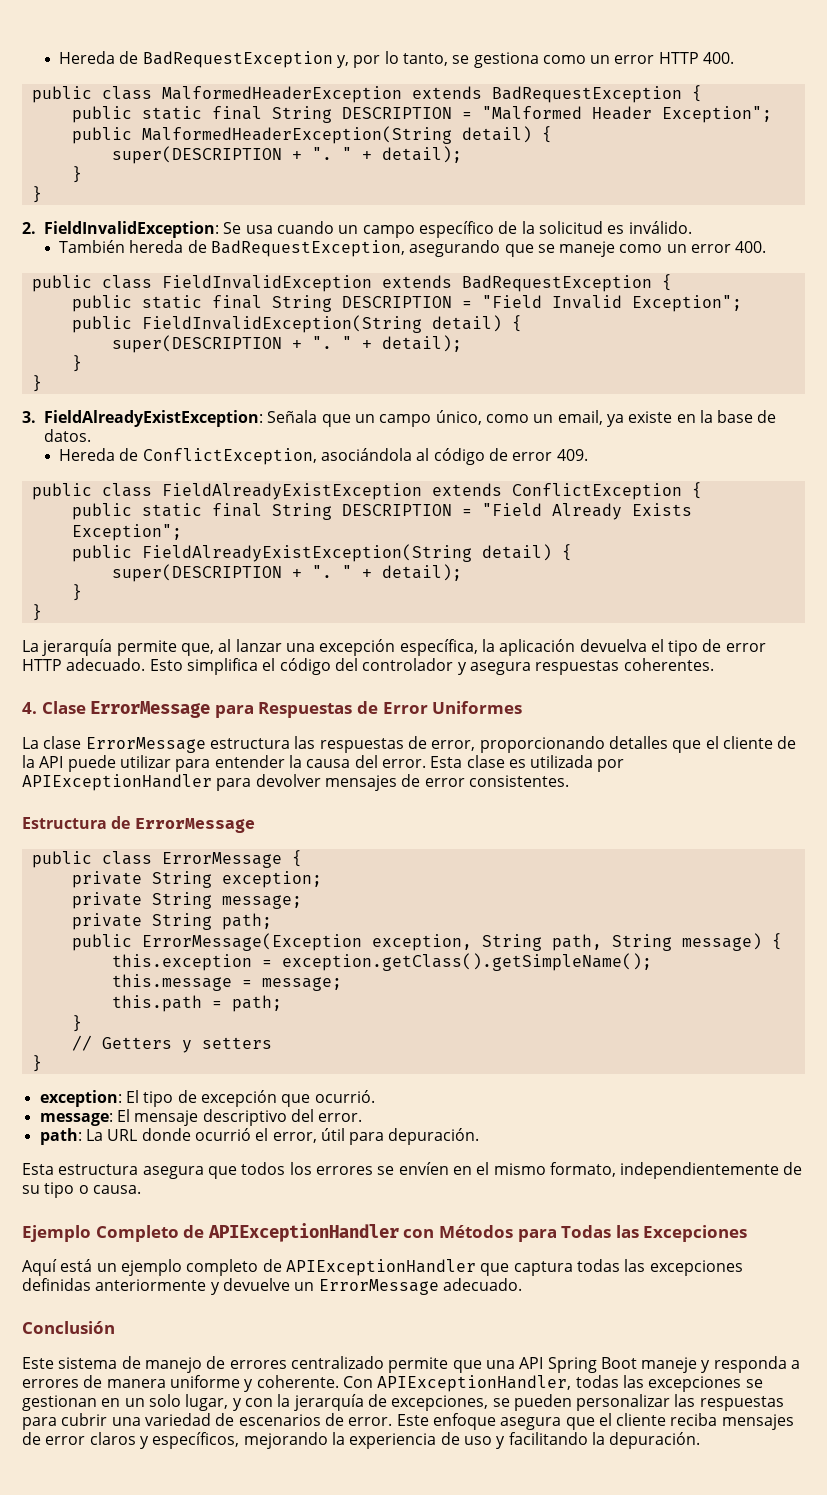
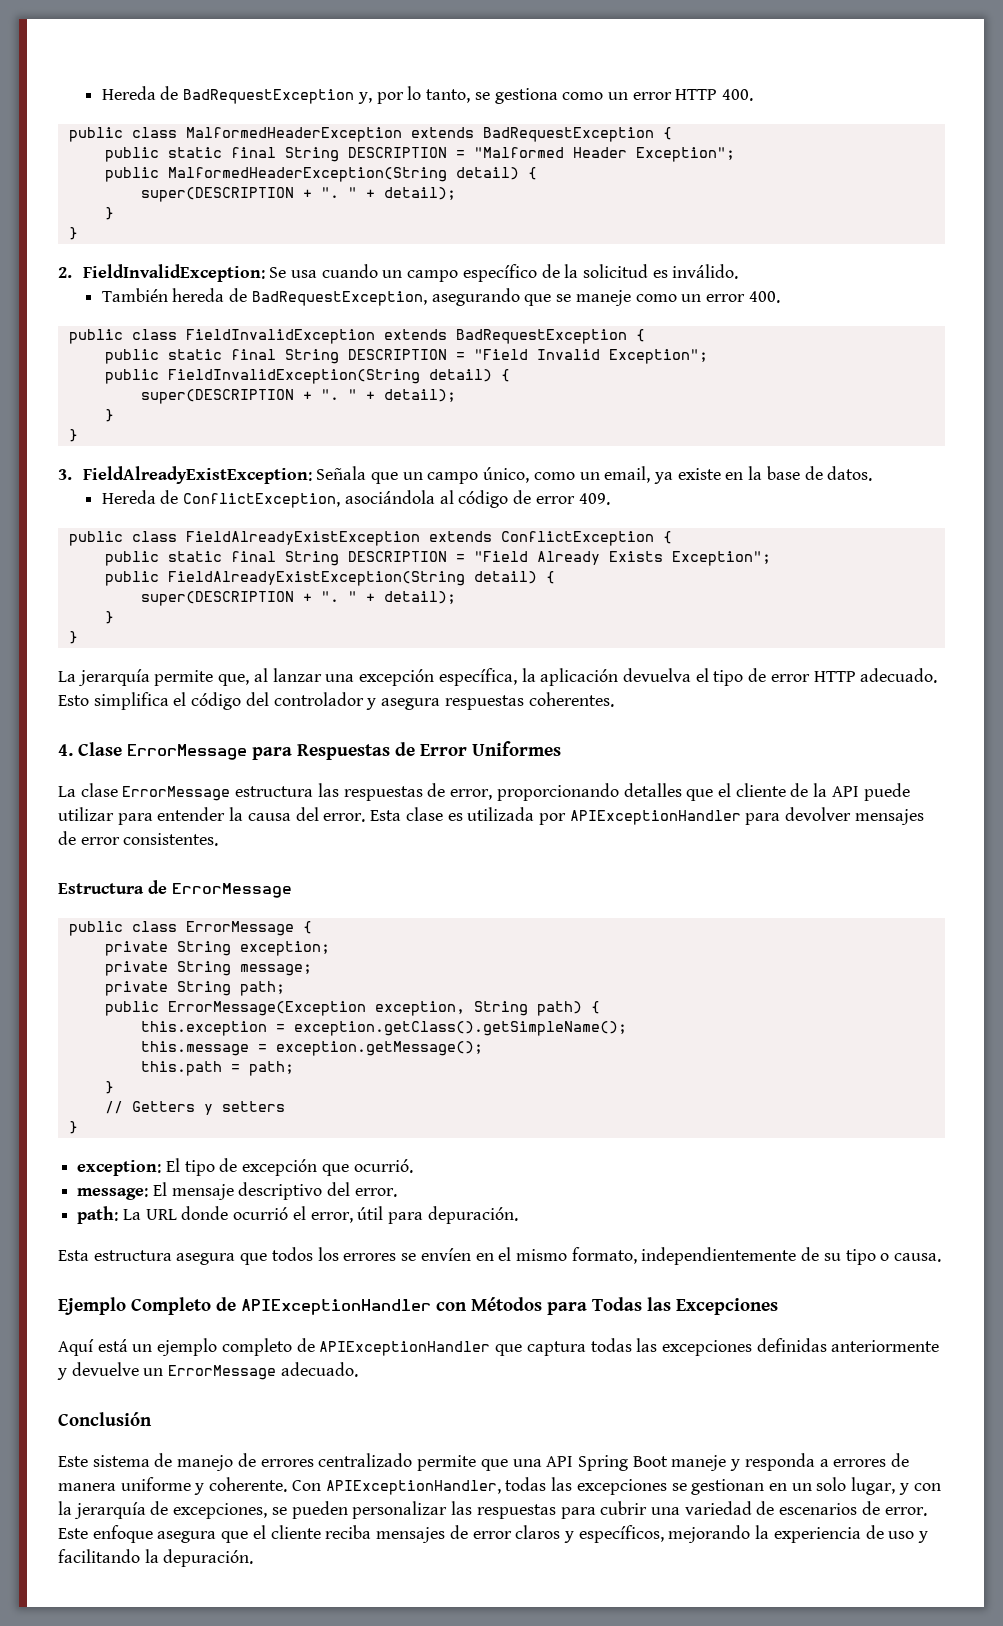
- public ErrorMessage(Exception exception, String path, String message) {
+ public ErrorMessage(Exception exception, String path) {
- this.message = message;
+ this.message = exception.getMessage();

